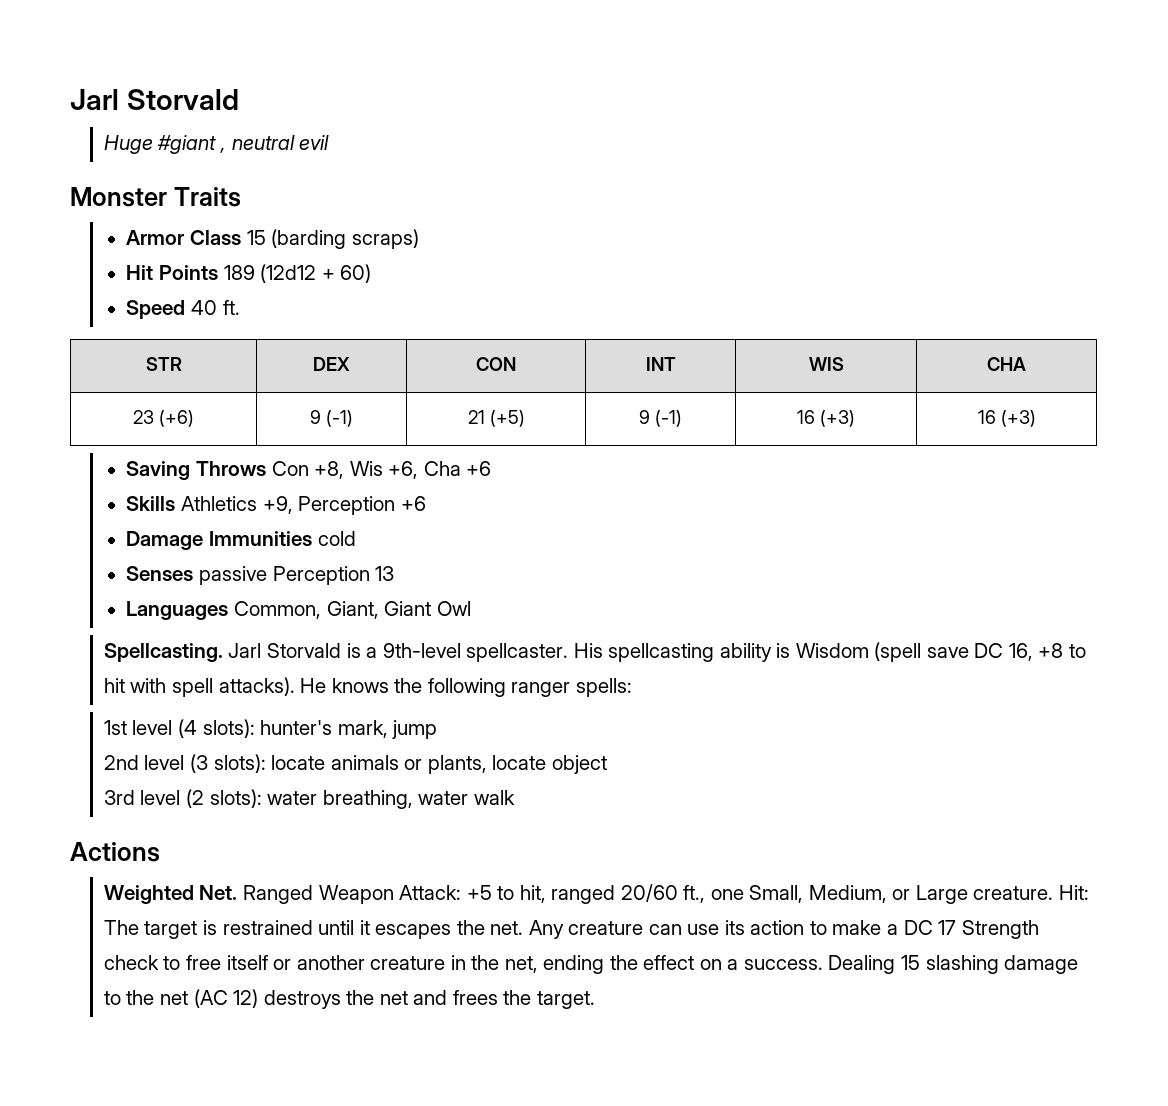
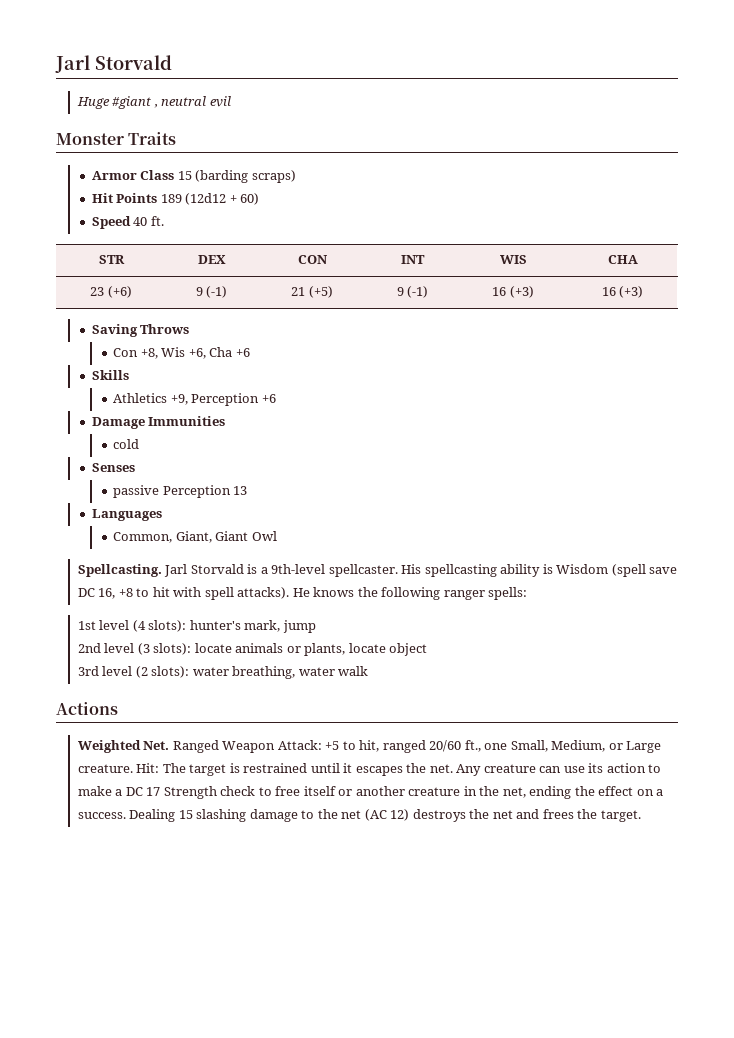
- Saving Throws Con +8, Wis +6, Cha +6
+ Saving Throws
+ Con +8, Wis +6, Cha +6
- Skills Athletics +9, Perception +6
+ Skills
+ Athletics +9, Perception +6
- Damage Immunities cold
+ Damage Immunities
+ cold
- Senses passive Perception 13
+ Senses
+ passive Perception 13
- Languages Common, Giant, Giant Owl
+ Languages
+ Common, Giant, Giant Owl

